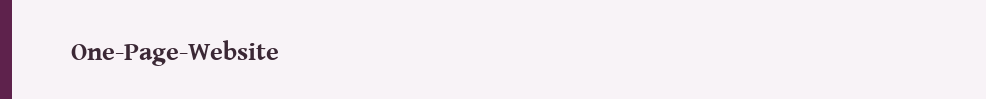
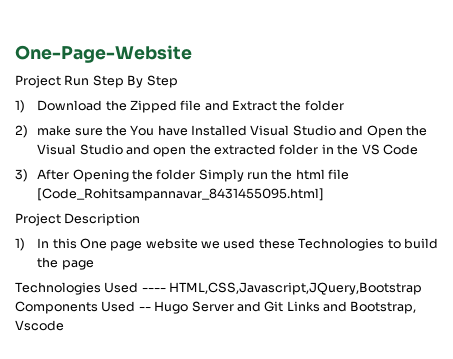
+ Project Run Step By Step
+ 1) Download the Zipped file and Extract the folder
+ 2) make sure the You have Installed Visual Studio and Open the Visual Studio and open the extracted folder in the VS Code
+ 3) After Opening the folder Simply run the html file [Code_Rohitsampannavar_8431455095.html]
+ Project Description
+ 1) In this One page website we used these Technologies to build the page
+ Technologies Used ---- HTML,CSS,Javascript,JQuery,Bootstrap Components Used -- Hugo Server and Git Links and Bootstrap, Vscode

